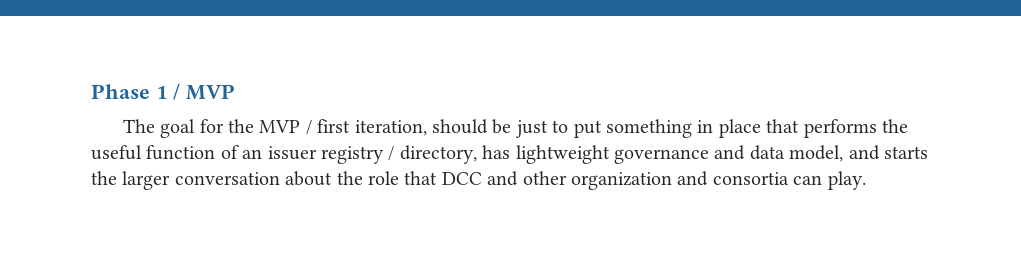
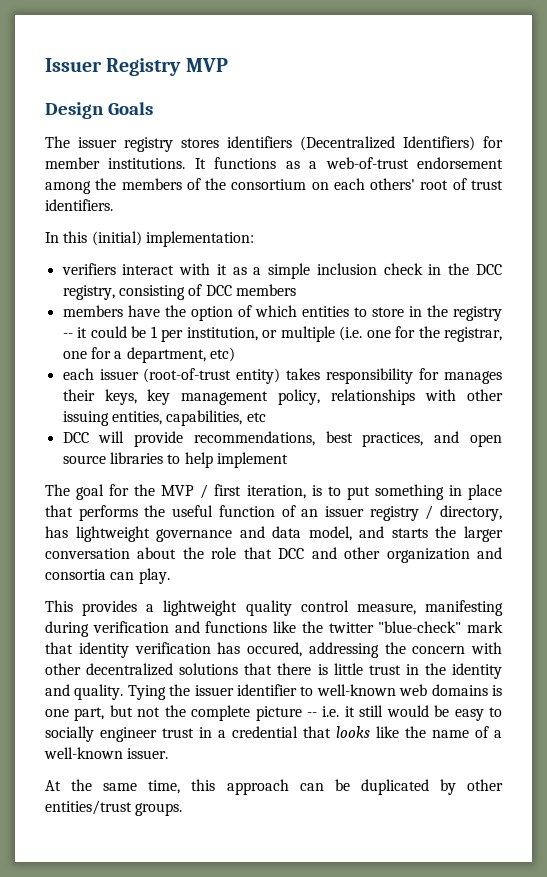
- Phase 1 / MVP
+ Issuer Registry MVP
+ Design Goals
+ The issuer registry stores identifiers (Decentralized Identifiers) for member institutions. It functions as a web-of-trust endorsement among the members of the consortium on each others' root of trust identifiers.
+ In this (initial) implementation:
+ verifiers interact with it as a simple inclusion check in the DCC registry, consisting of DCC members
+ members have the option of which entities to store in the registry -- it could be 1 per institution, or multiple (i.e. one for the registrar, one for a department, etc)
+ each issuer (root-of-trust entity) takes responsibility for manages their keys, key management policy, relationships with other issuing entities, capabilities, etc
+ DCC will provide recommendations, best practices, and open source libraries to help implement
- The goal for the MVP / first iteration, should be just to put something in place that performs the useful function of an issuer registry / directory, has lightweight governance and data model, and starts the larger conversation about the role that DCC and other organization and consortia can play.
+ The goal for the MVP / first iteration, is to put something in place that performs the useful function of an issuer registry / directory, has lightweight governance and data model, and starts the larger conversation about the role that DCC and other organization and consortia can play.
+ This provides a lightweight quality control measure, manifesting during verification and functions like the twitter "blue-check" mark that identity verification has occured, addressing the concern with other decentralized solutions that there is little trust in the identity and quality. Tying the issuer identifier to well-known web domains is one part, but not the complete picture -- i.e. it still would be easy to socially engineer trust in a credential that looks like the name of a well-known issuer.
+ At the same time, this approach can be duplicated by other entities/trust groups.

